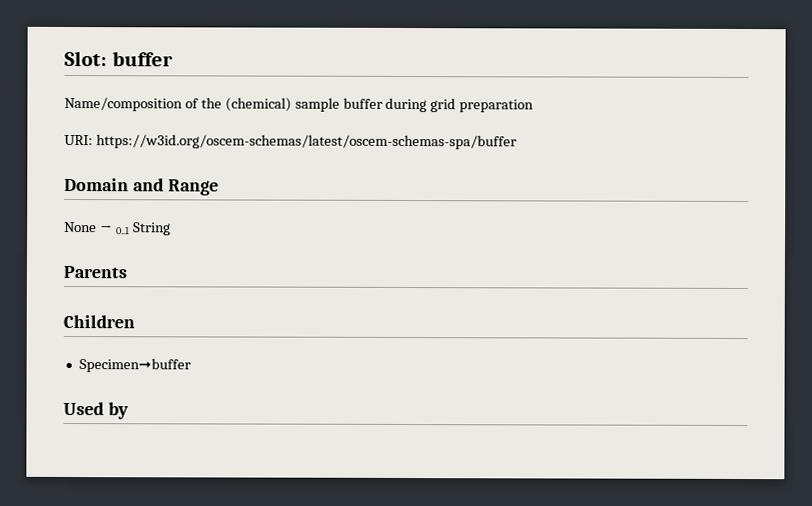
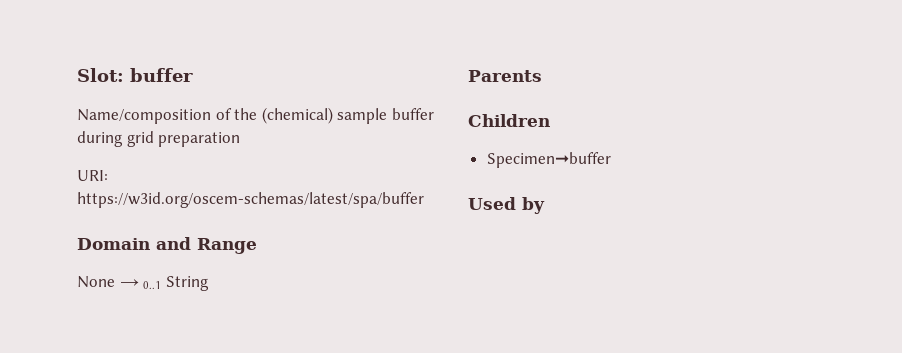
- URI: https://w3id.org/oscem-schemas/latest/oscem-schemas-spa/buffer
+ URI: https://w3id.org/oscem-schemas/latest/spa/buffer

